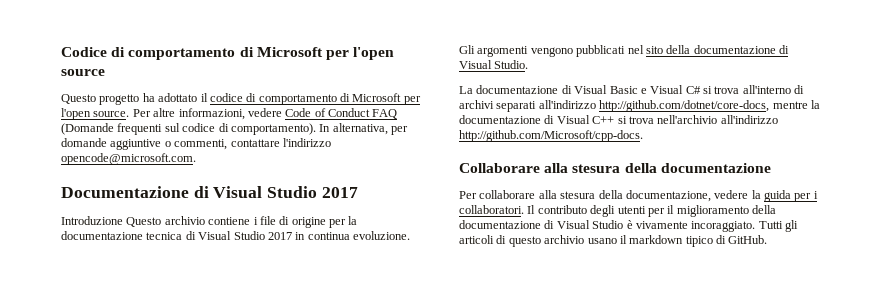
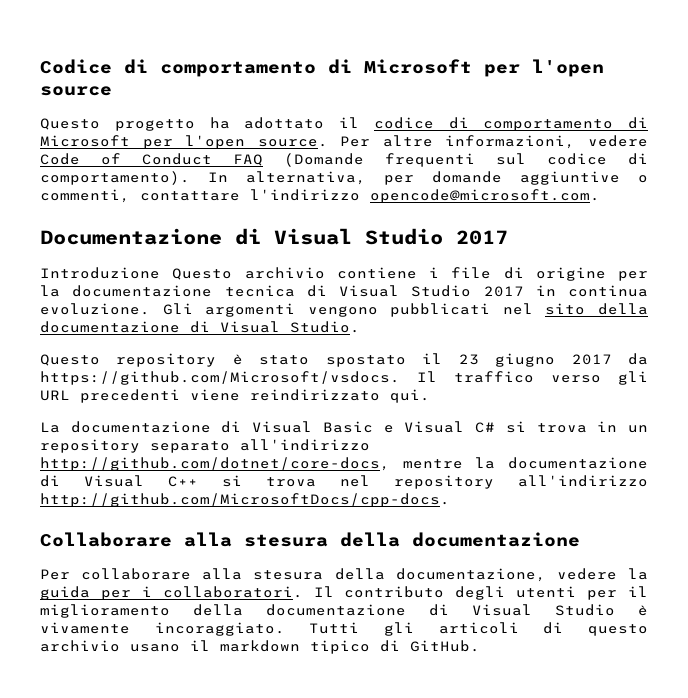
+ Questo repository è stato spostato il 23 giugno 2017 da https://github.com/Microsoft/vsdocs. Il traffico verso gli URL precedenti viene reindirizzato qui.
- La documentazione di Visual Basic e Visual C# si trova all'interno di archivi separati all'indirizzo http://github.com/dotnet/core-docs, mentre la documentazione di Visual C++ si trova nell'archivio all'indirizzo http://github.com/Microsoft/cpp-docs.
+ La documentazione di Visual Basic e Visual C# si trova in un repository separato all'indirizzo http://github.com/dotnet/core-docs, mentre la documentazione di Visual C++ si trova nel repository all'indirizzo http://github.com/MicrosoftDocs/cpp-docs.

